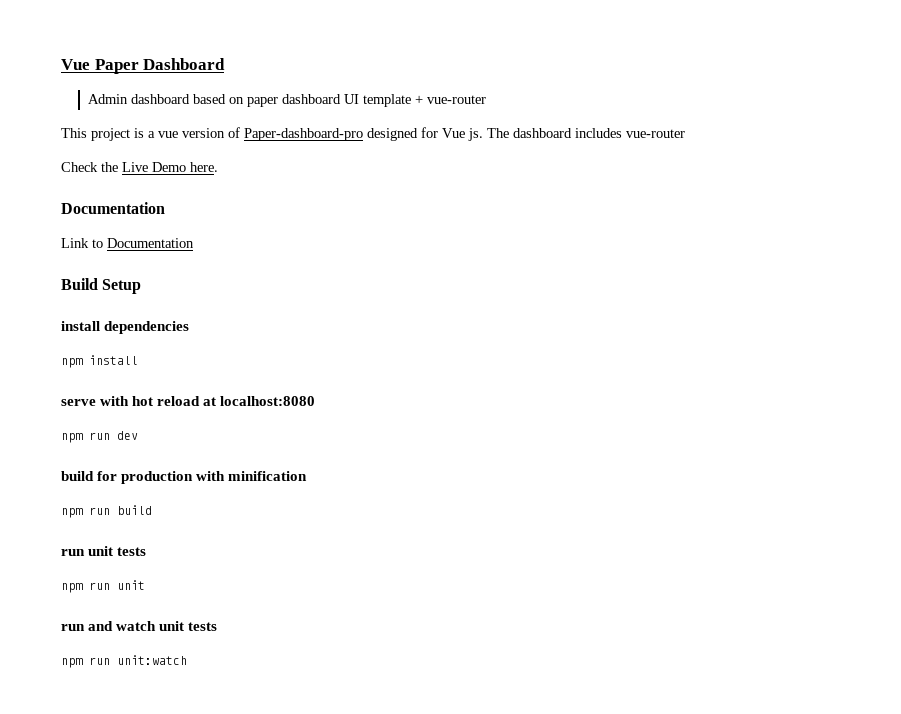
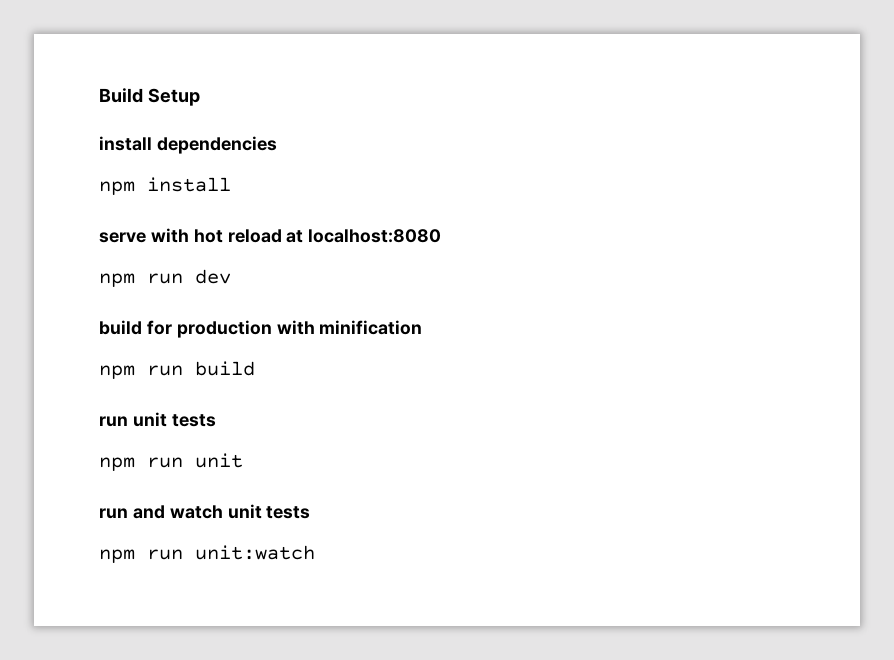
- Vue Paper Dashboard
- Admin dashboard based on paper dashboard UI template + vue-router
- This project is a vue version of Paper-dashboard-pro designed for Vue js. The dashboard includes vue-router
- Check the Live Demo here.
- Documentation
- Link to Documentation

